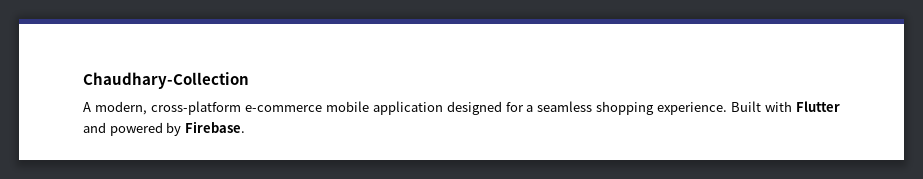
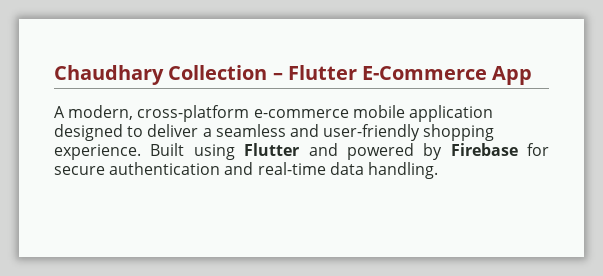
- Chaudhary-Collection
+ Chaudhary Collection – Flutter E-Commerce App
- A modern, cross-platform e-commerce mobile application designed for a seamless shopping experience.
+ A modern, cross-platform e-commerce mobile application designed to deliver a seamless and user-friendly shopping experience.
- Built with Flutter and powered by Firebase.
+ Built using Flutter and powered by Firebase for secure authentication and real-time data handling.

